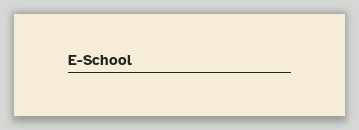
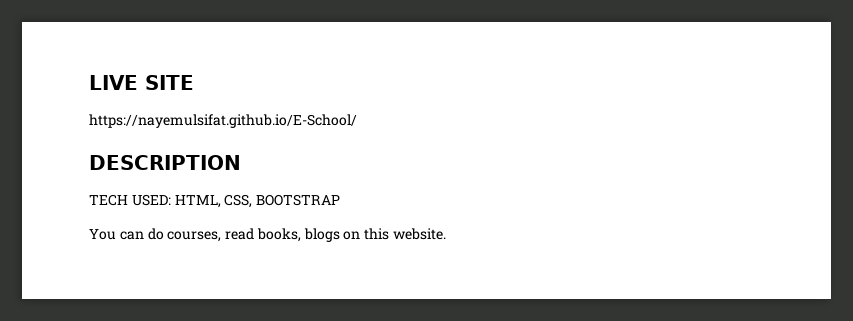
- E-School
+ LIVE SITE
+ https://nayemulsifat.github.io/E-School/
+ DESCRIPTION
+ TECH USED: HTML, CSS, BOOTSTRAP
+ You can do courses, read books, blogs on this website.

